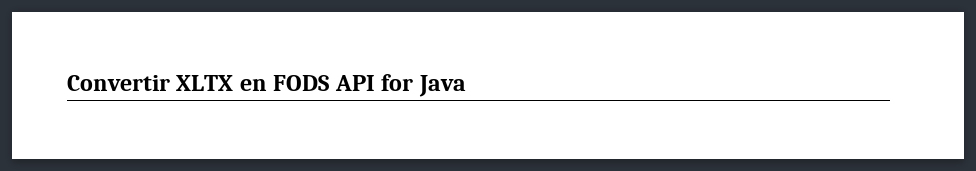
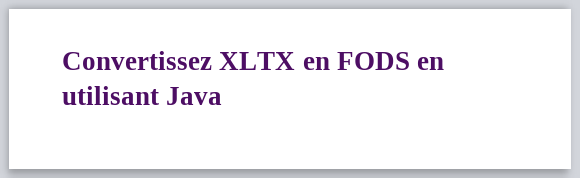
- Convertir XLTX en FODS API for Java
+ Convertissez XLTX en FODS en utilisant Java

